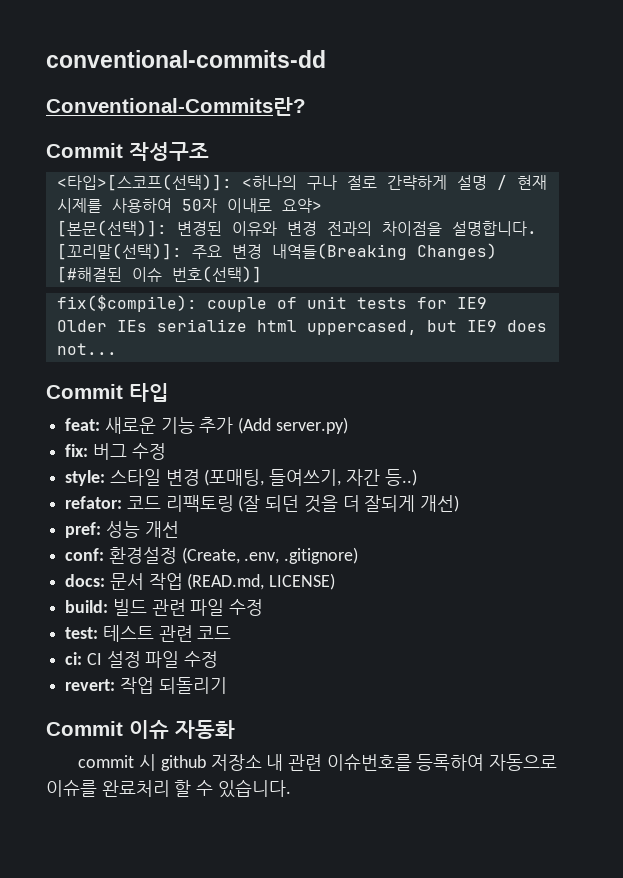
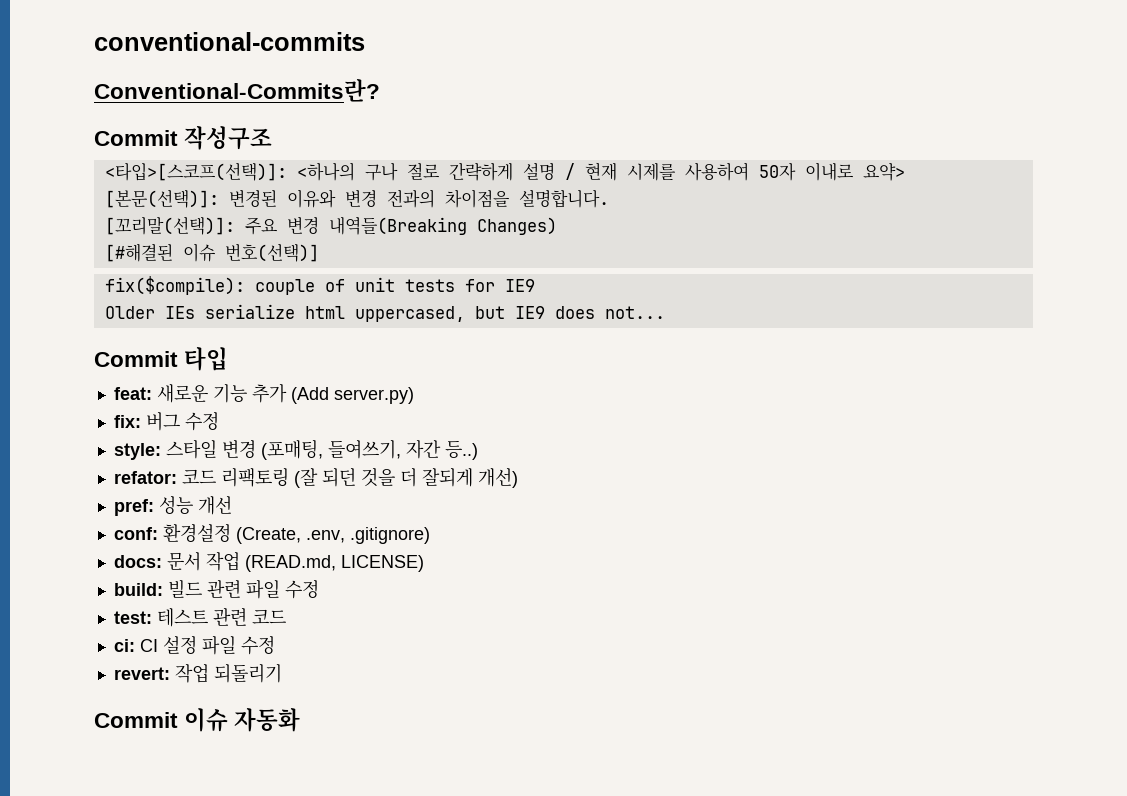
- conventional-commits-dd
+ conventional-commits
- commit 시 github 저장소 내 관련 이슈번호를 등록하여 자동으로 이슈를 완료처리 할 수 있습니다.

